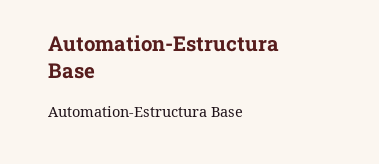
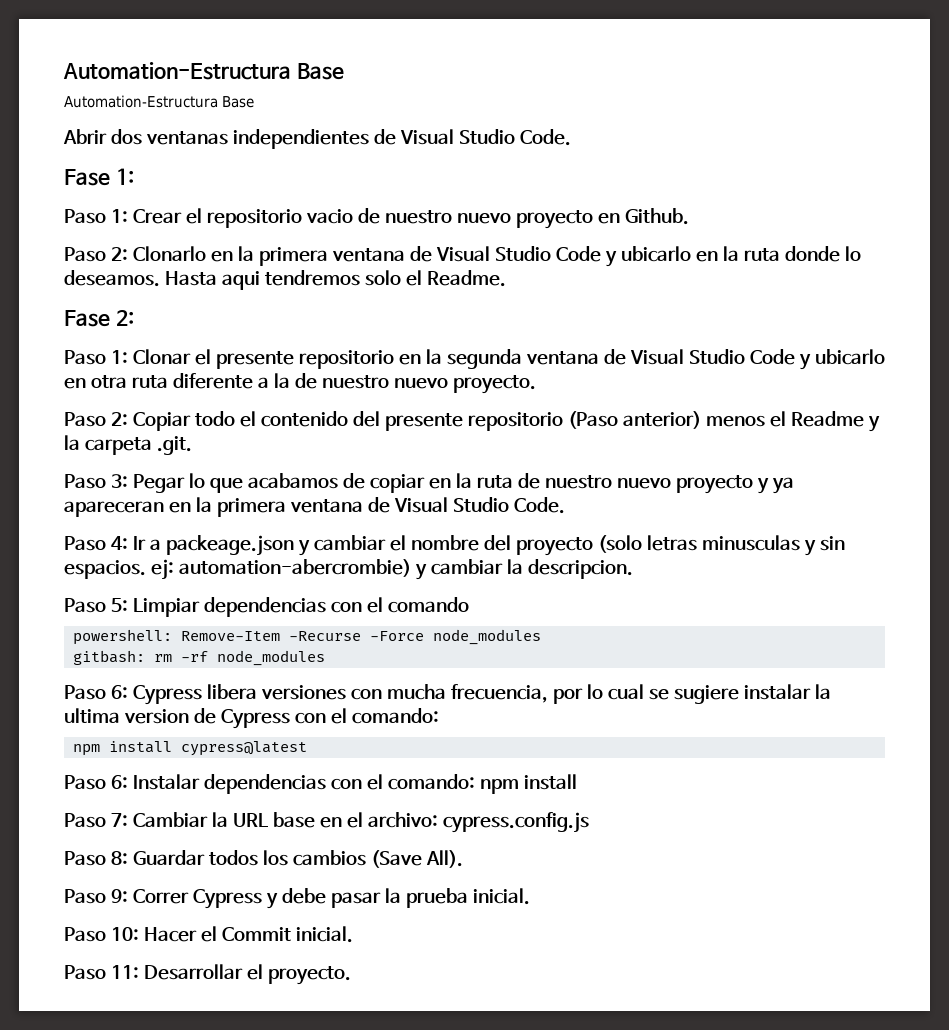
+ Abrir dos ventanas independientes de Visual Studio Code.
+ Fase 1:
+ Paso 1: Crear el repositorio vacio de nuestro nuevo proyecto en Github.
+ Paso 2: Clonarlo en la primera ventana de Visual Studio Code y ubicarlo en la ruta donde lo deseamos. Hasta aqui tendremos solo el Readme.
+ Fase 2:
+ Paso 1: Clonar el presente repositorio en la segunda ventana de Visual Studio Code y ubicarlo en otra ruta diferente a la de nuestro nuevo proyecto.
+ Paso 2: Copiar todo el contenido del presente repositorio (Paso anterior) menos el Readme y la carpeta .git.
+ Paso 3: Pegar lo que acabamos de copiar en la ruta de nuestro nuevo proyecto y ya apareceran en la primera ventana de Visual Studio Code.
+ Paso 4: Ir a packeage.json y cambiar el nombre del proyecto (solo letras minusculas y sin espacios. ej: automation-abercrombie) y cambiar la descripcion.
+ Paso 5: Limpiar dependencias con el comando
+ powershell: Remove-Item -Recurse -Force node_modules
+ gitbash: rm -rf node_modules
+ Paso 6: Cypress libera versiones con mucha frecuencia, por lo cual se sugiere instalar la ultima version de Cypress con el comando:
+ npm install cypress@latest
+ Paso 6: Instalar dependencias con el comando: npm install
+ Paso 7: Cambiar la URL base en el archivo: cypress.config.js
+ Paso 8: Guardar todos los cambios (Save All).
+ Paso 9: Correr Cypress y debe pasar la prueba inicial.
+ Paso 10: Hacer el Commit inicial.
+ Paso 11: Desarrollar el proyecto.

